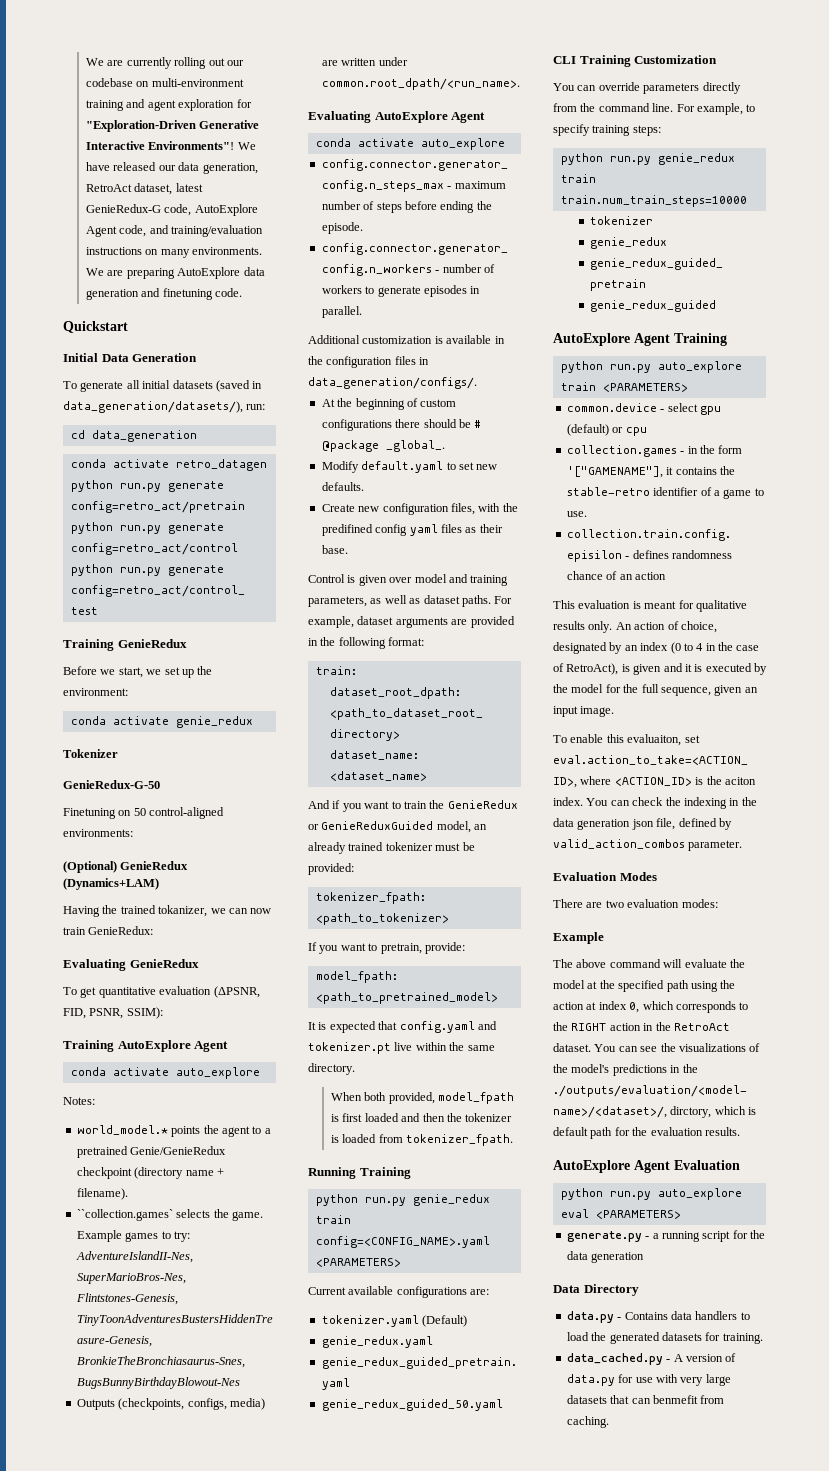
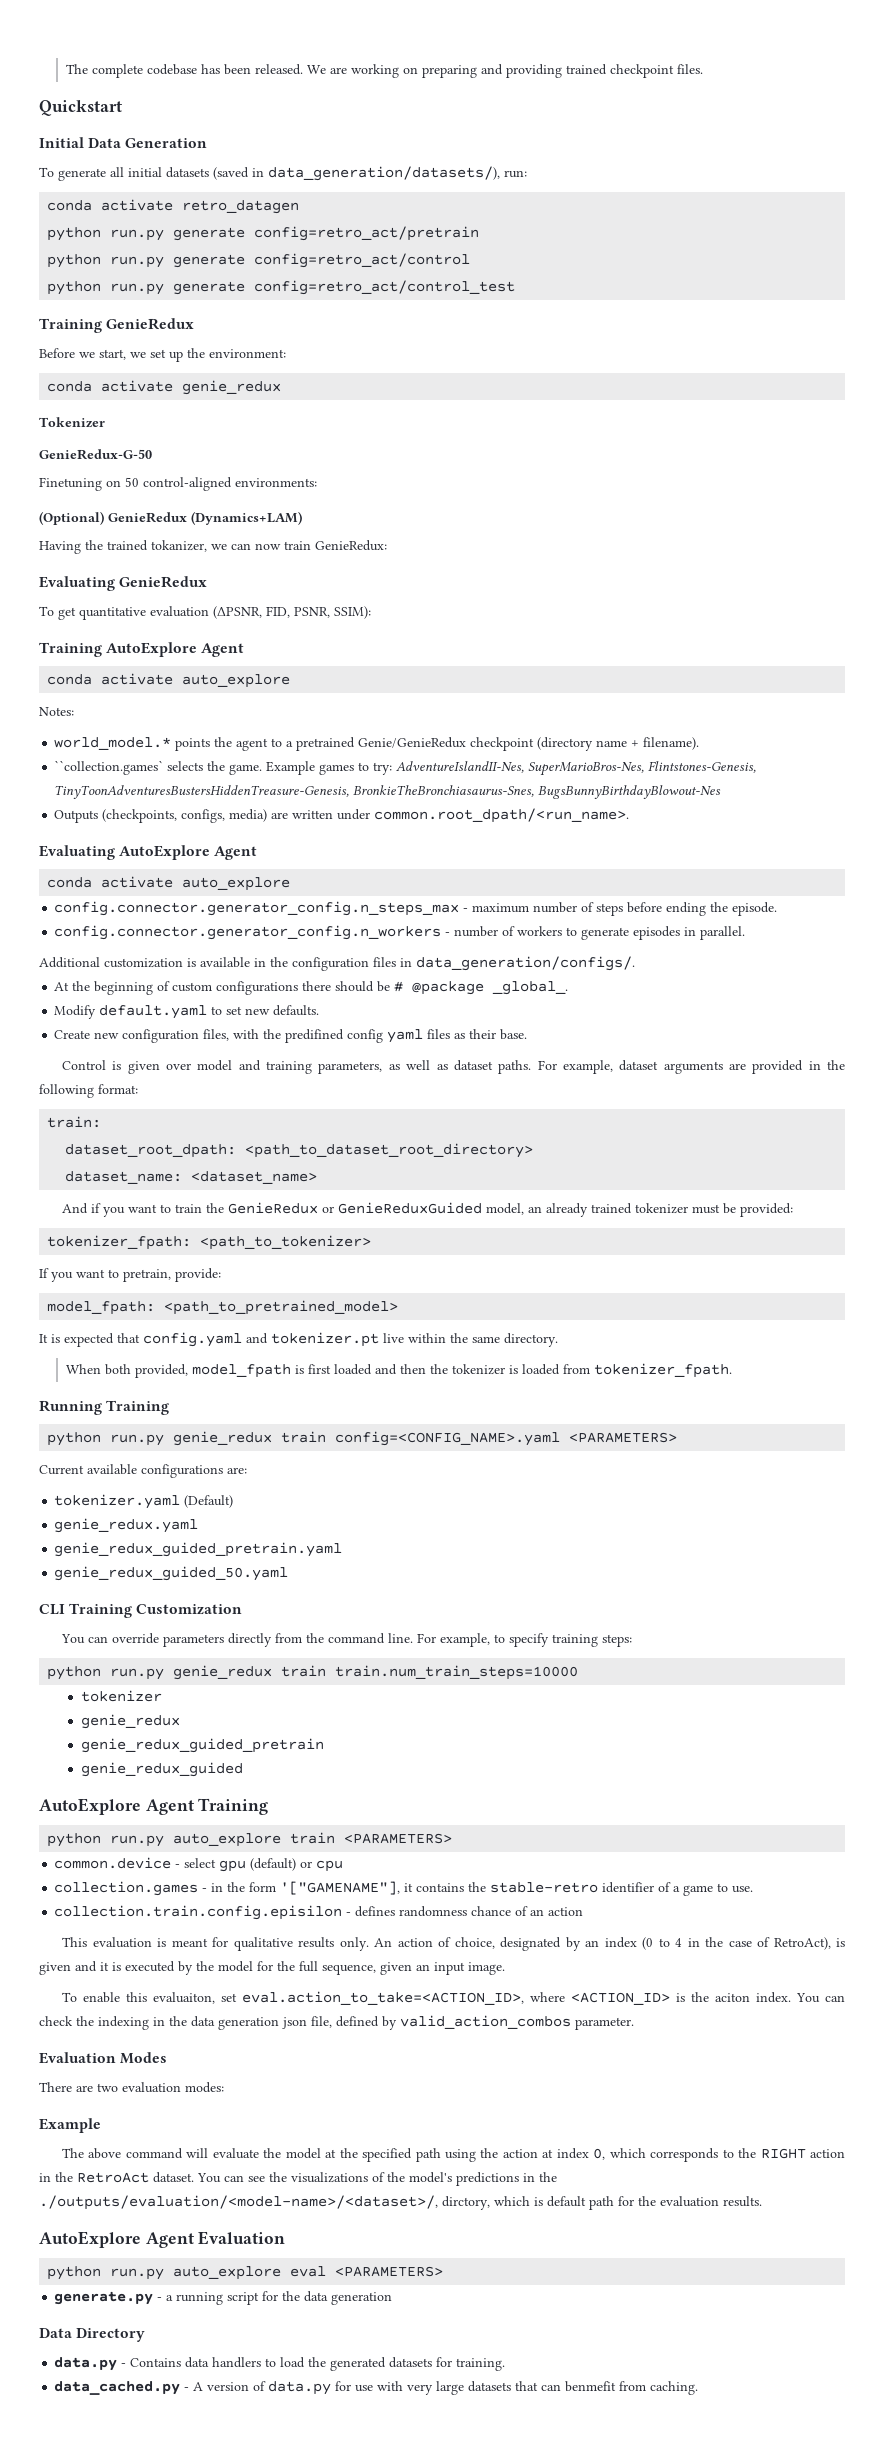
- We are currently rolling out our codebase on multi-environment training and agent exploration for "Exploration-Driven Generative Interactive Environments"! We have released our data generation, RetroAct dataset, latest GenieRedux-G code, AutoExplore Agent code, and training/evaluation instructions on many environments. We are preparing AutoExplore data generation and finetuning code.
+ The complete codebase has been released. We are working on preparing and providing trained checkpoint files.
- cd data_generation

